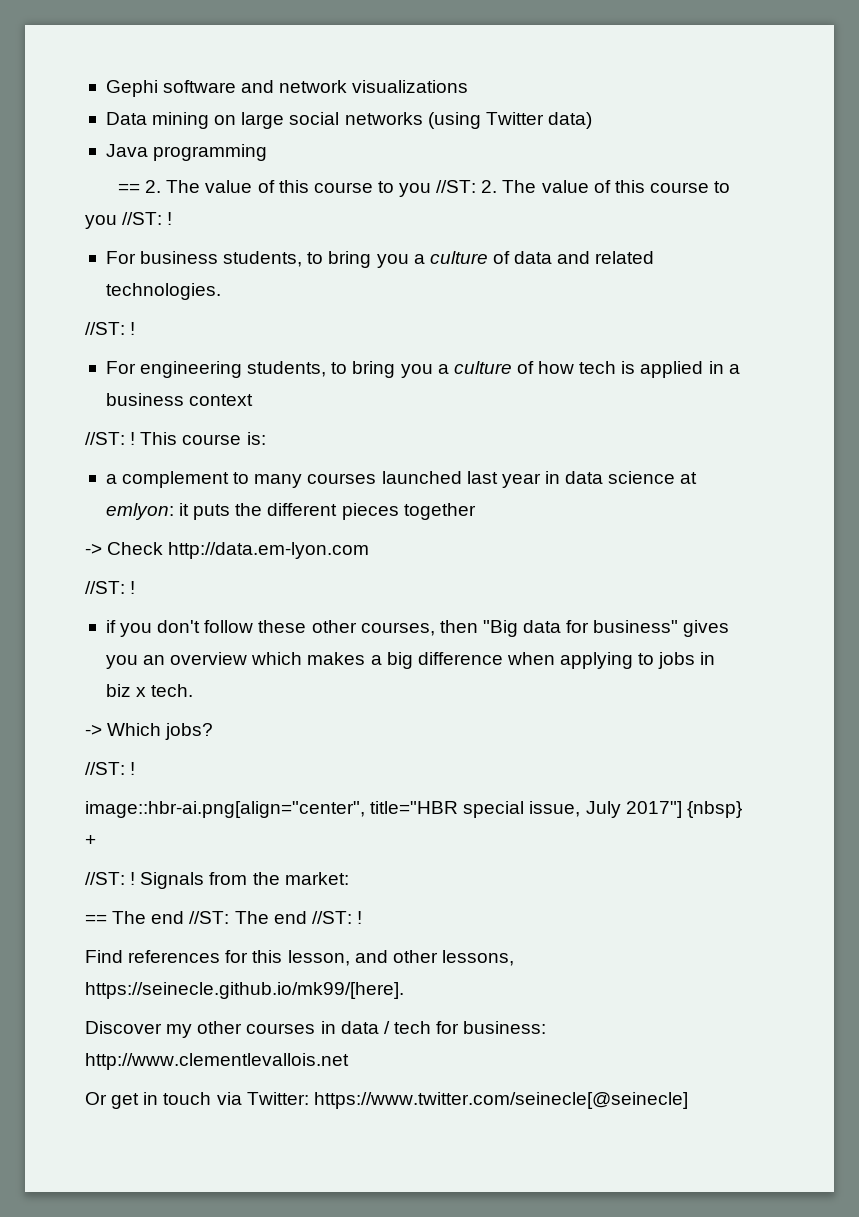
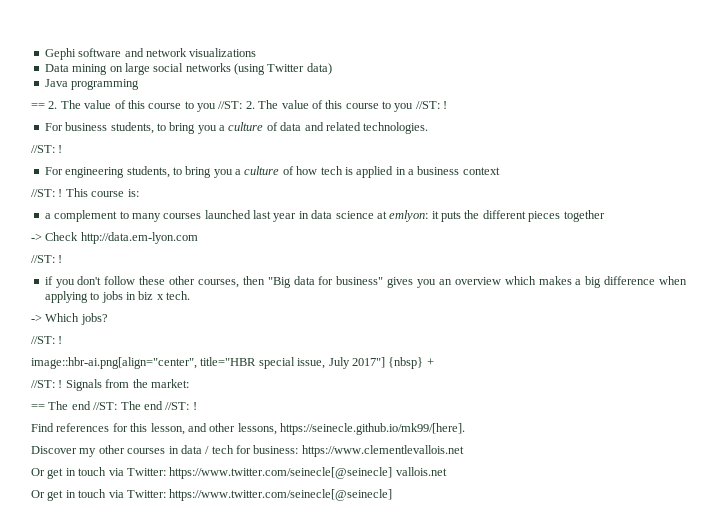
- Discover my other courses in data / tech for business: http://www.clementlevallois.net
+ Discover my other courses in data / tech for business: https://www.clementlevallois.net
+ Or get in touch via Twitter: https://www.twitter.com/seinecle[@seinecle] vallois.net

